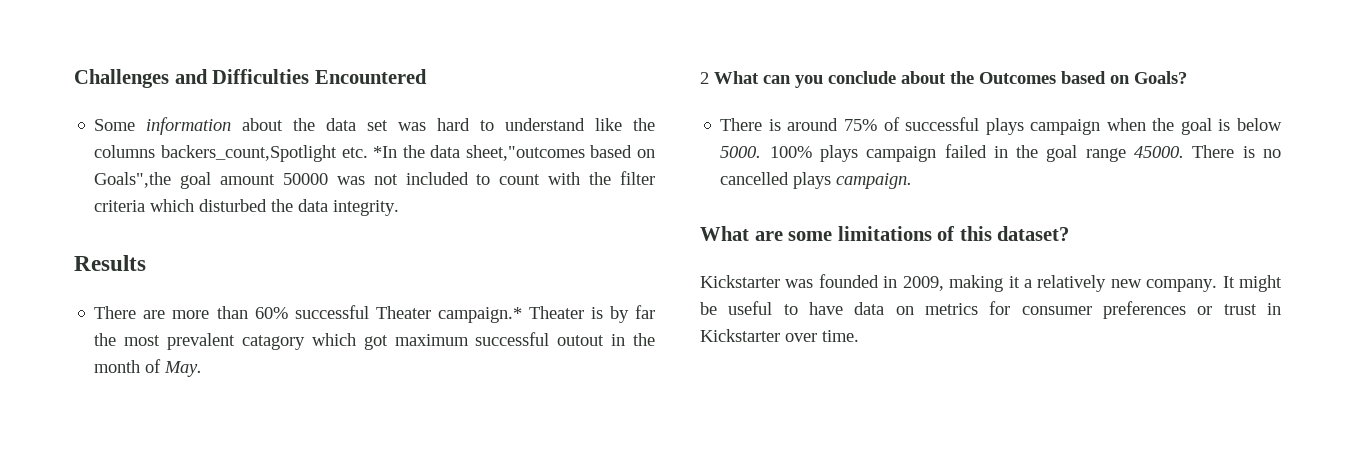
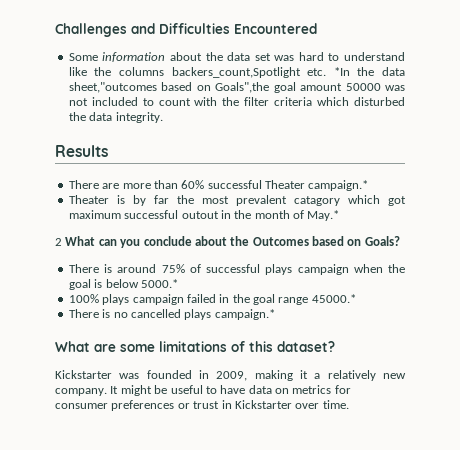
- There are more than 60% successful Theater campaign.* Theater is by far the most prevalent catagory which got maximum successful outout in the month of May.
+ There are more than 60% successful Theater campaign.*
+ Theater is by far the most prevalent catagory which got maximum successful outout in the month of May.*
- There is around 75% of successful plays campaign when the goal is below 5000. 100% plays campaign failed in the goal range 45000. There is no cancelled plays campaign.
+ There is around 75% of successful plays campaign when the goal is below 5000.*
+ 100% plays campaign failed in the goal range 45000.*
+ There is no cancelled plays campaign.*

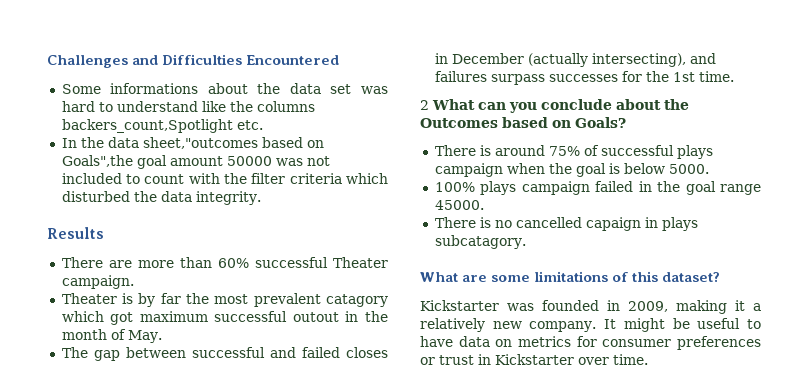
- Some information about the data set was hard to understand like the columns backers_count,Spotlight etc. *In the data sheet,"outcomes based on Goals",the goal amount 50000 was not included to count with the filter criteria which disturbed the data integrity.
+ Some informations about the data set was hard to understand like the columns backers_count,Spotlight etc.
+ In the data sheet,"outcomes based on Goals",the goal amount 50000 was not included to count with the filter criteria which disturbed the data integrity.
- There are more than 60% successful Theater campaign.*
+ There are more than 60% successful Theater campaign.
- Theater is by far the most prevalent catagory which got maximum successful outout in the month of May.*
+ Theater is by far the most prevalent catagory which got maximum successful outout in the month of May.
+ The gap between successful and failed closes in December (actually intersecting), and failures surpass successes for the 1st time.
- There is around 75% of successful plays campaign when the goal is below 5000.*
+ There is around 75% of successful plays campaign when the goal is below 5000.
- 100% plays campaign failed in the goal range 45000.*
+ 100% plays campaign failed in the goal range 45000.
- There is no cancelled plays campaign.*
+ There is no cancelled capaign in plays subcatagory.

